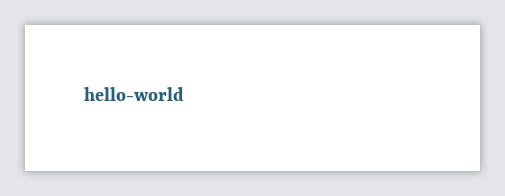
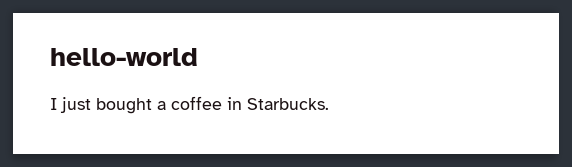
+ I just bought a coffee in Starbucks.

